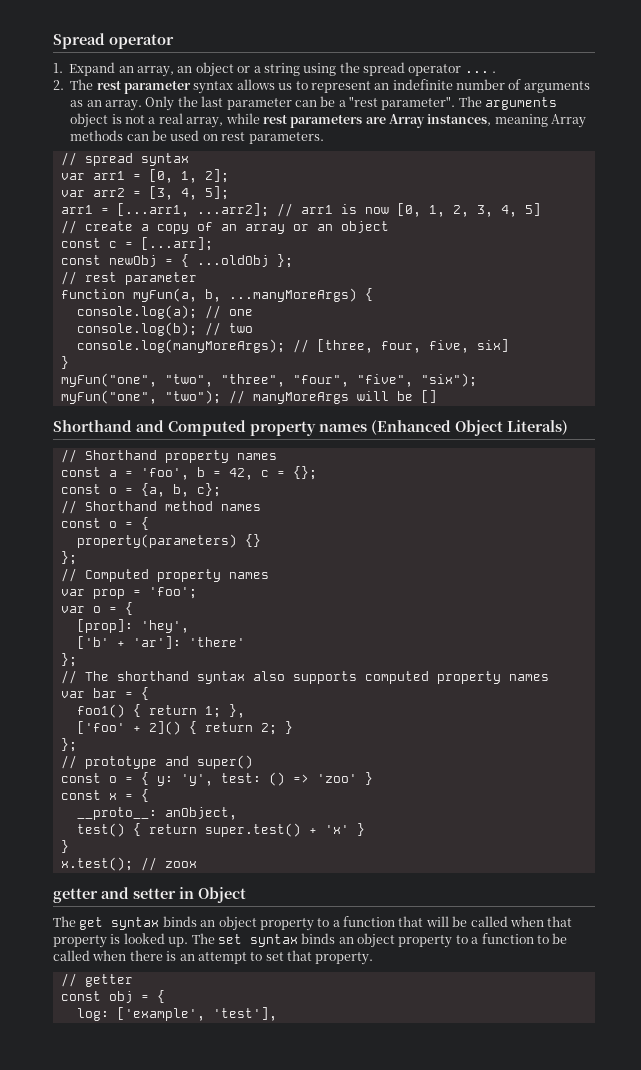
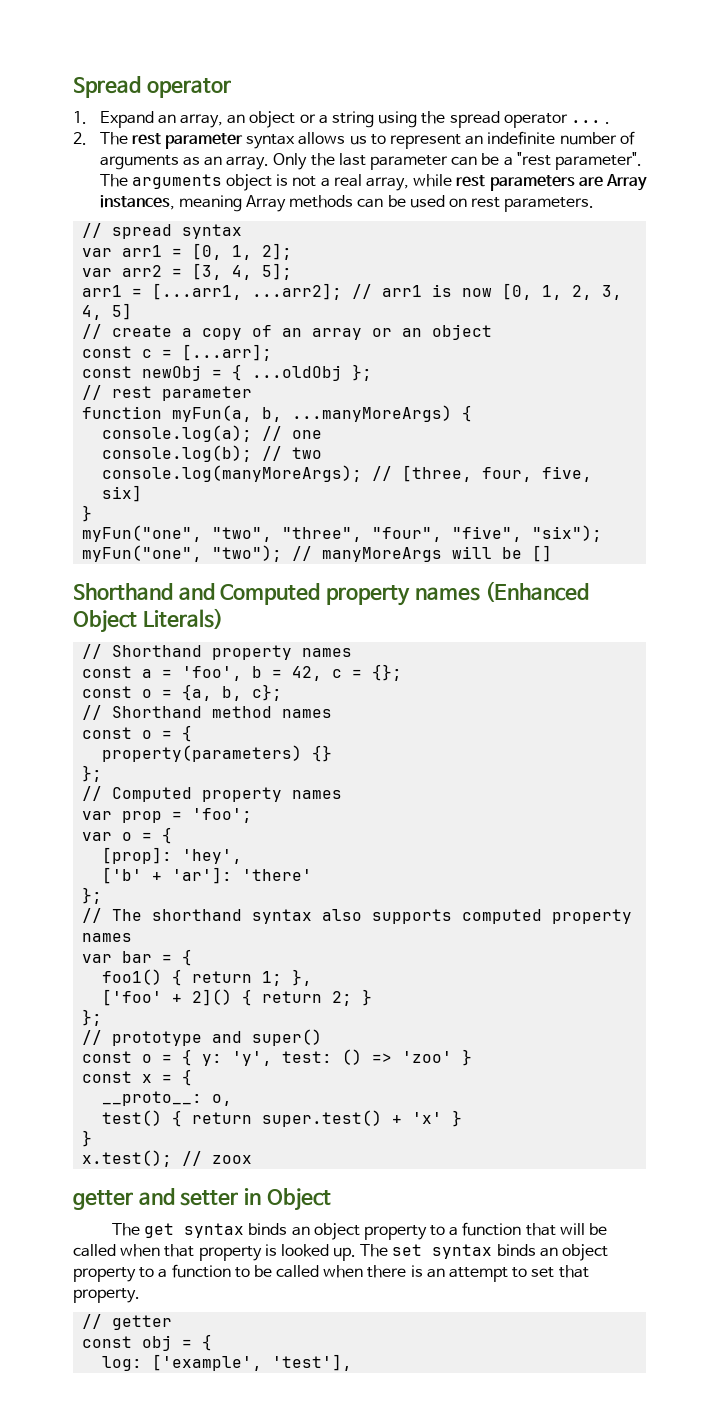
- __proto__: anObject,
+ __proto__: o,

